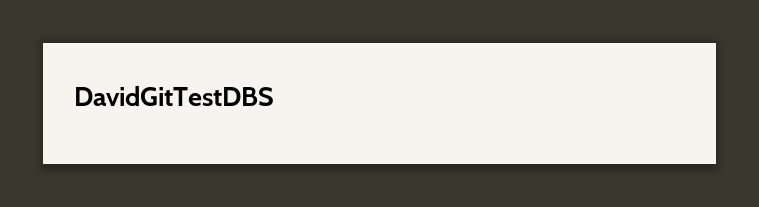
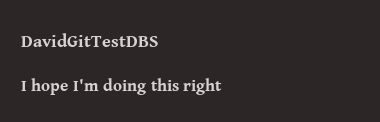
+ I hope I'm doing this right

